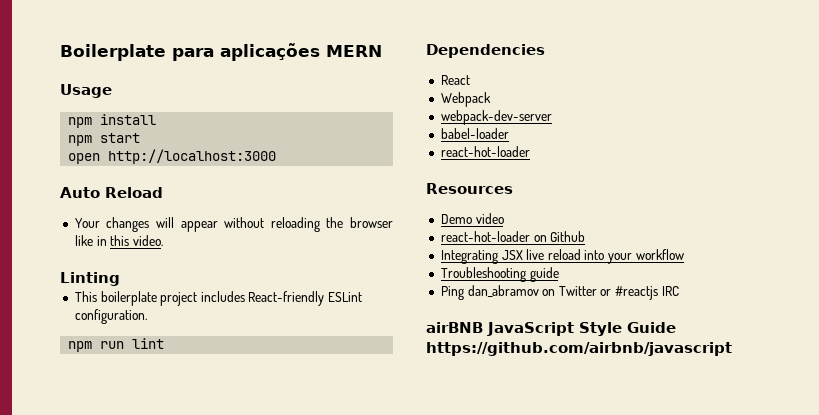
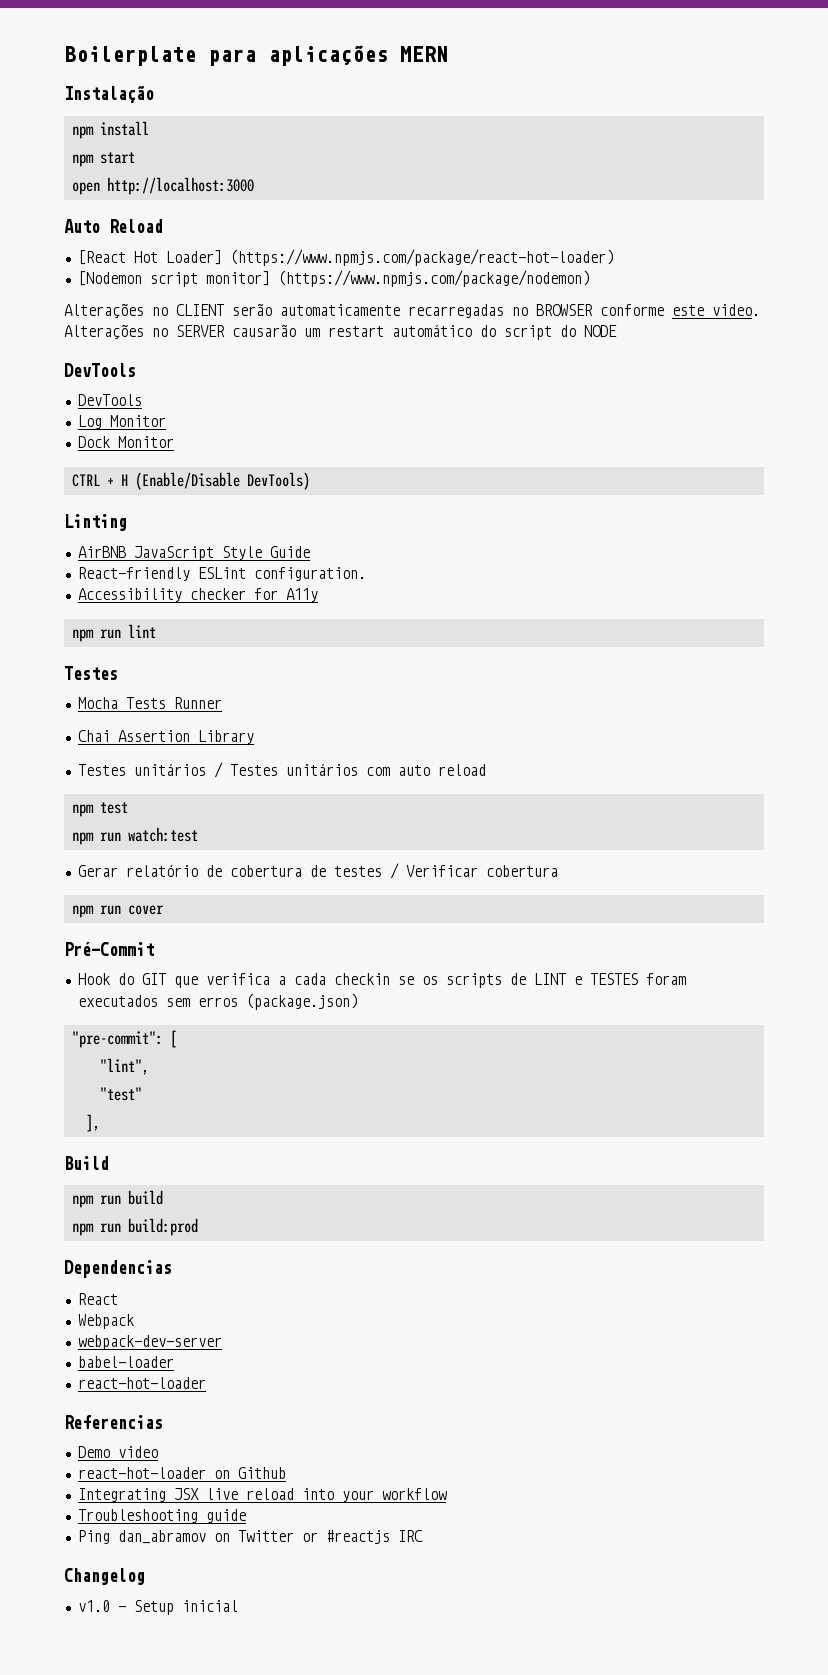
- Usage
+ Instalação
- Your changes will appear without reloading the browser like in this video.
+ [React Hot Loader] (https://www.npmjs.com/package/react-hot-loader)
+ [Nodemon script monitor] (https://www.npmjs.com/package/nodemon)
+ Alterações no CLIENT serão automaticamente recarregadas no BROWSER conforme este video. Alterações no SERVER causarão um restart automático do script do NODE
+ DevTools
+ DevTools
+ Log Monitor
+ Dock Monitor
+ CTRL + H (Enable/Disable DevTools)
  Linting
- This boilerplate project includes React-friendly ESLint configuration.
+ AirBNB JavaScript Style Guide
+ React-friendly ESLint configuration.
+ Accessibility checker for A11y
  npm run lint
- Dependencies
+ Testes
+ Mocha Tests Runner
+ Chai Assertion Library
+ Testes unitários / Testes unitários com auto reload
+ npm test
+ npm run watch:test
+ Gerar relatório de cobertura de testes / Verificar cobertura
+ npm run cover
+ Pré-Commit
+ Hook do GIT que verifica a cada checkin se os scripts de LINT e TESTES foram executados sem erros (package.json)
+ "pre-commit": [
+ "lint",
+ "test"
+ ],
+ Build
+ npm run build
+ npm run build:prod
+ Dependencias
- Resources
+ Referencias
- airBNB JavaScript Style Guide https://github.com/airbnb/javascript
+ Changelog
+ v1.0 - Setup inicial

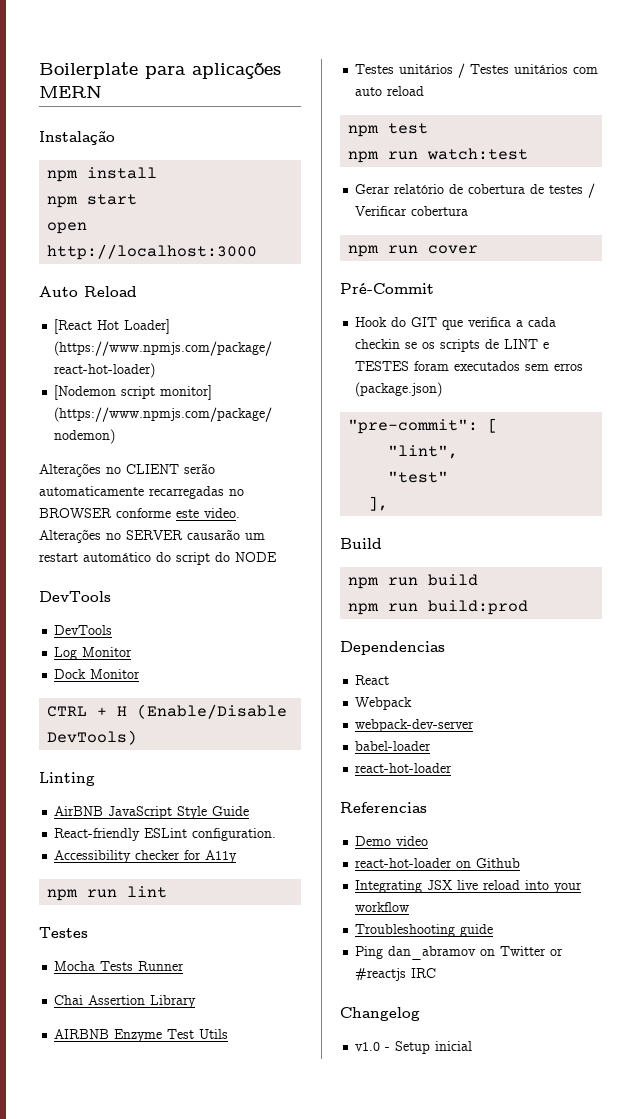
+ AIRBNB Enzyme Test Utils

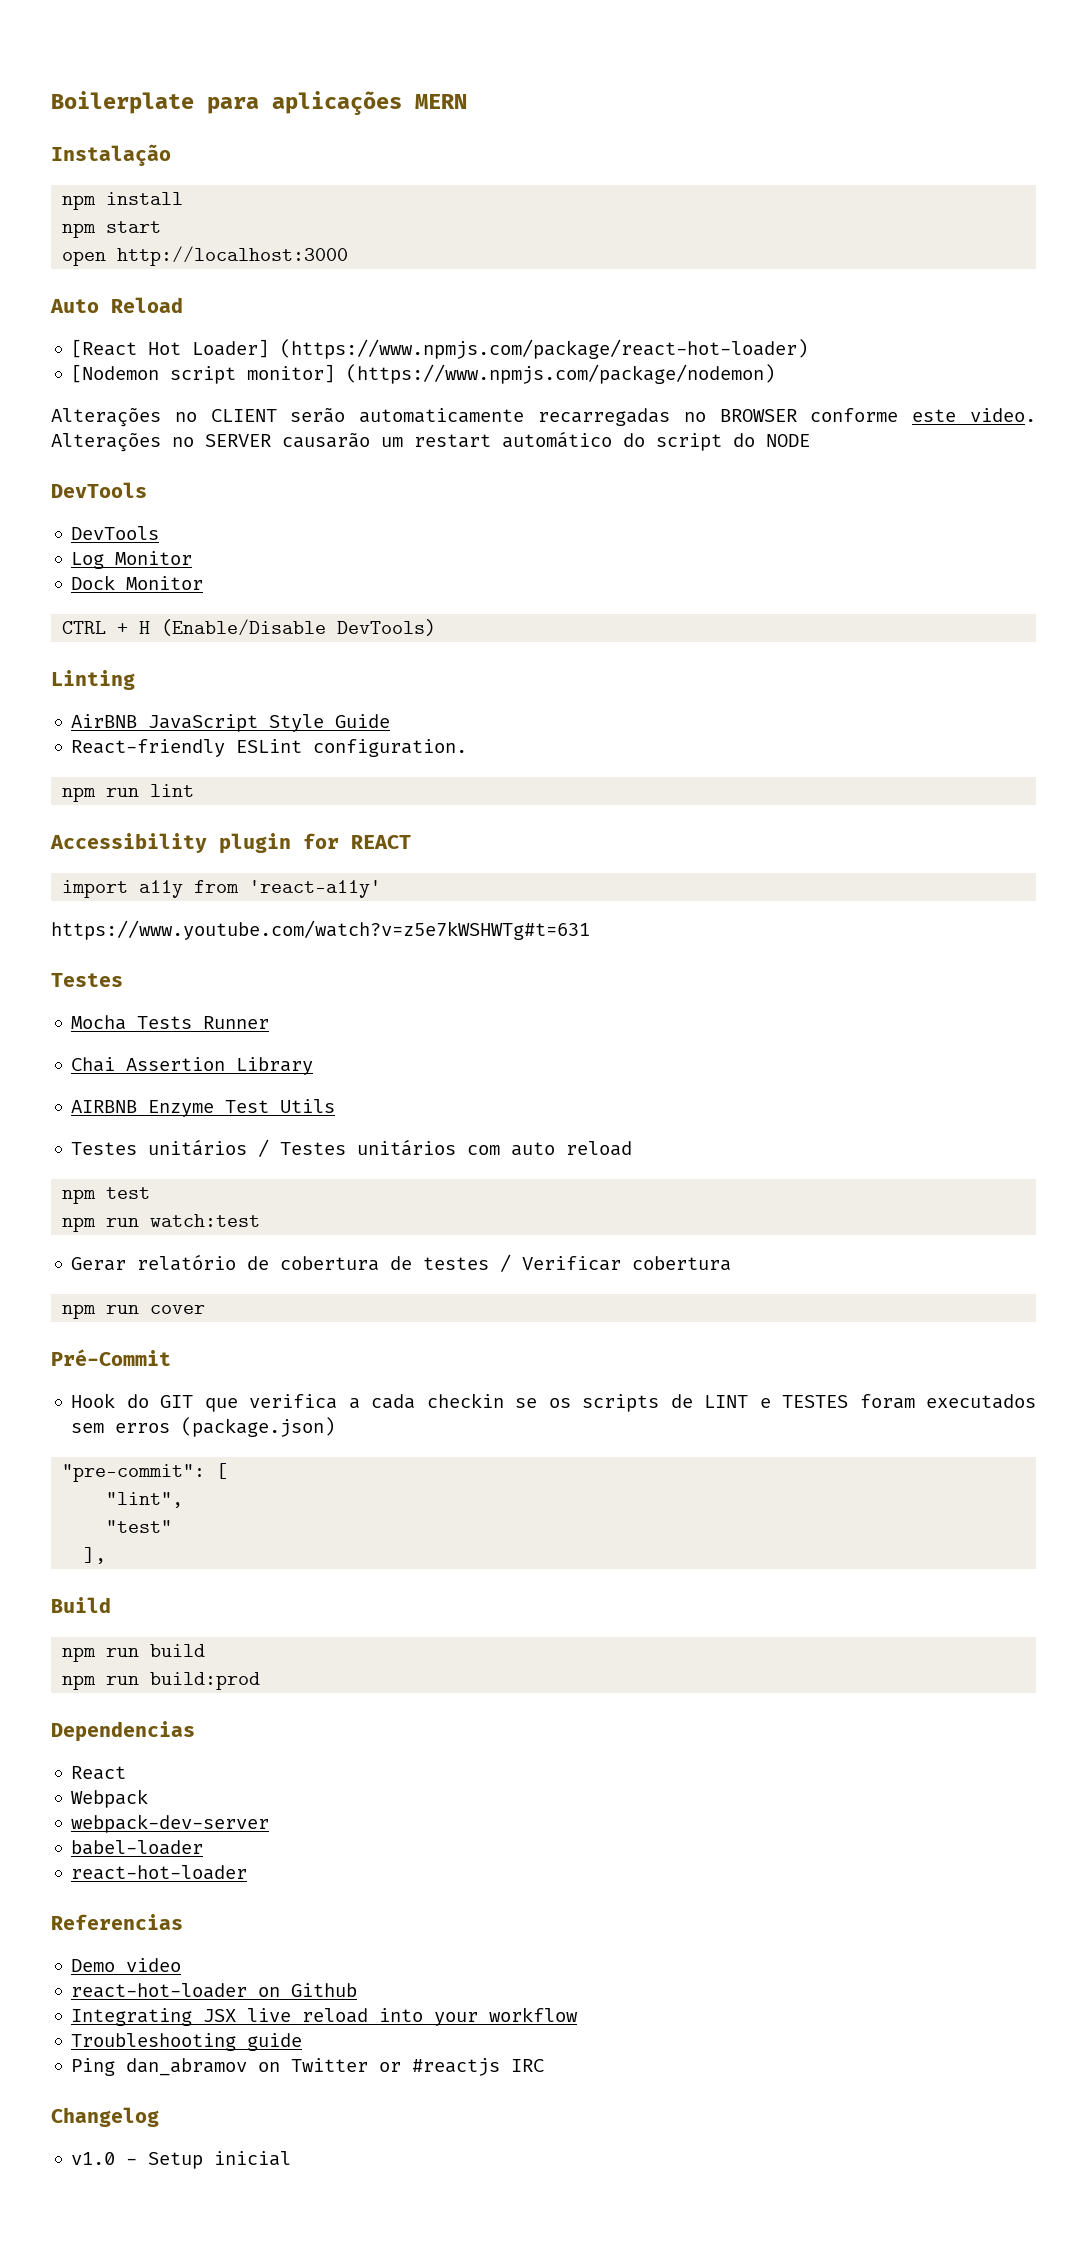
- Accessibility checker for A11y
+ Accessibility plugin for REACT
+ import a11y from 'react-a11y'
+ https://www.youtube.com/watch?v=z5e7kWSHWTg#t=631

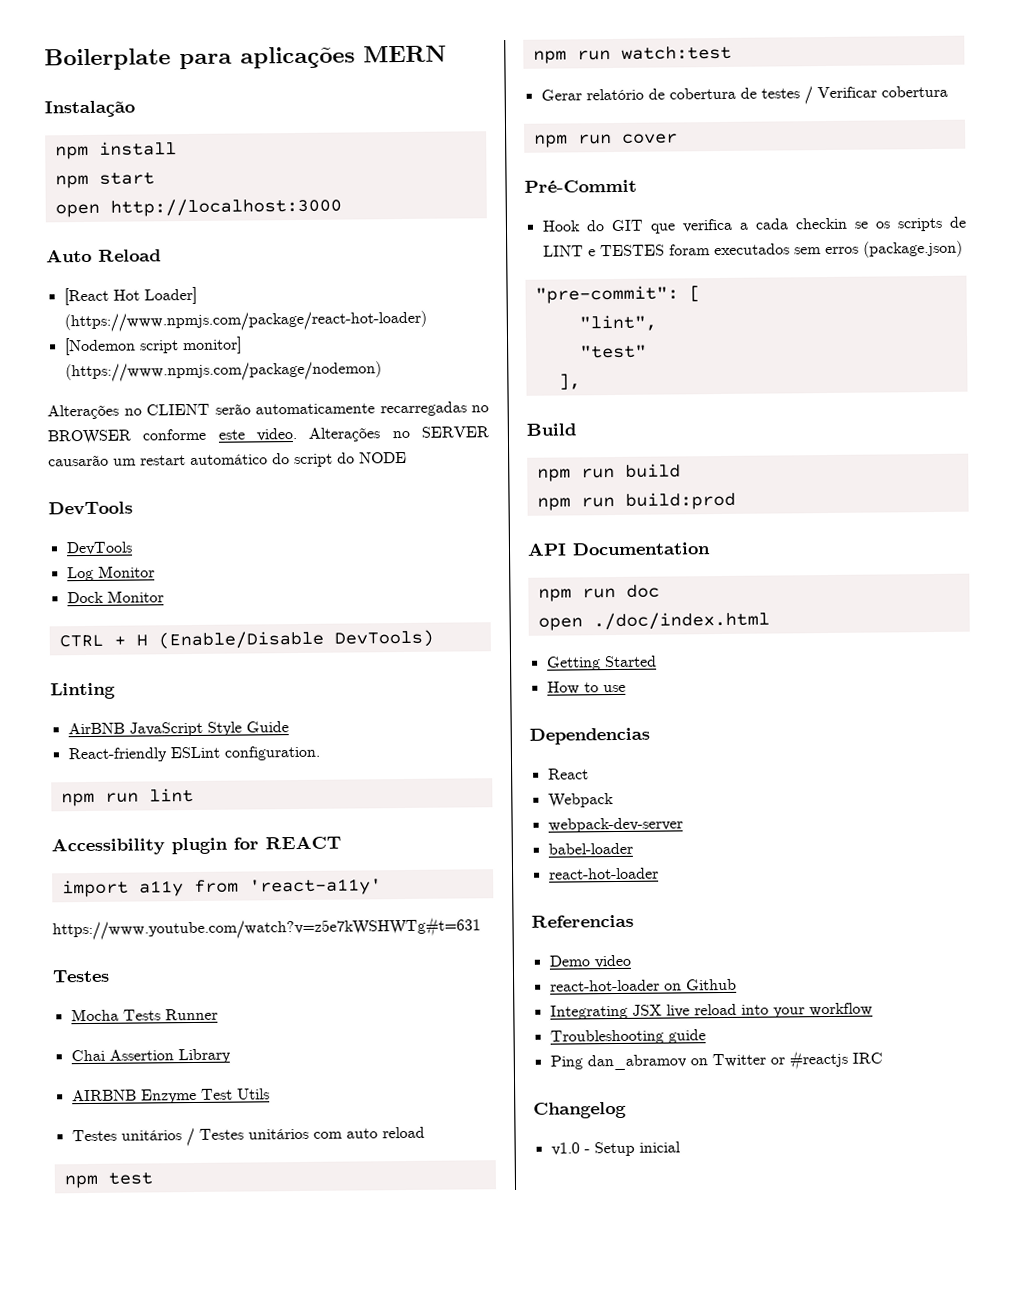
+ API Documentation
+ npm run doc
+ open ./doc/index.html
+ Getting Started
+ How to use

